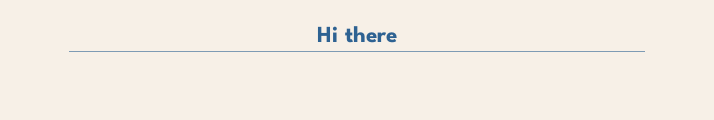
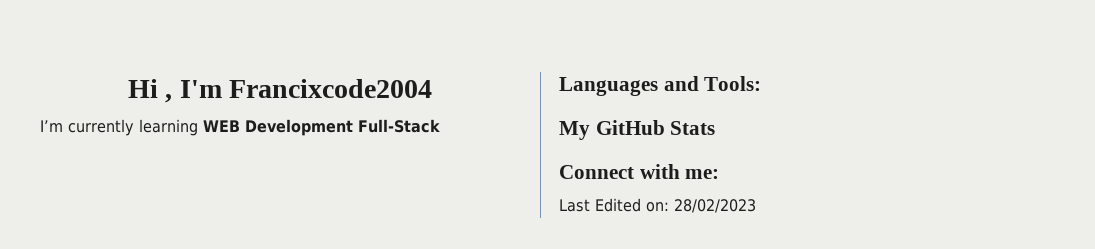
- Hi there
+ Hi , I'm Francixcode2004
+ I’m currently learning WEB Development Full-Stack
+ Languages and Tools:
+ My GitHub Stats
+ Connect with me:
+ Last Edited on: 28/02/2023

